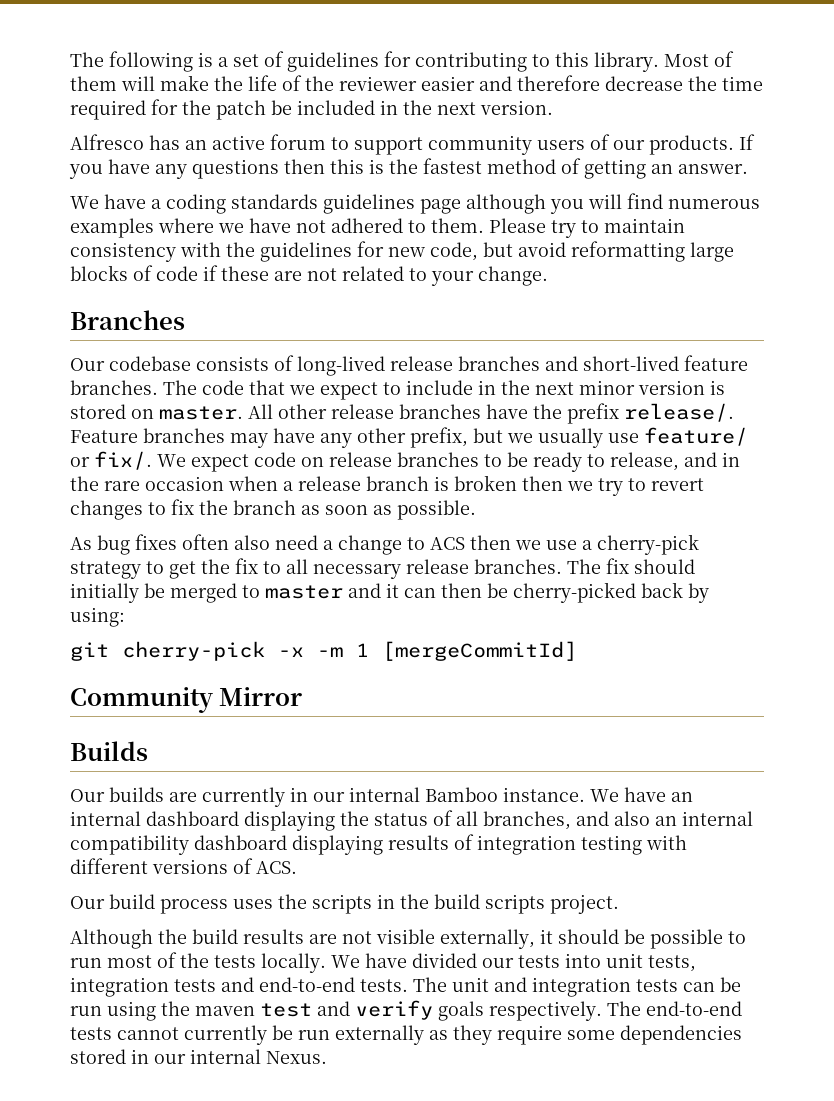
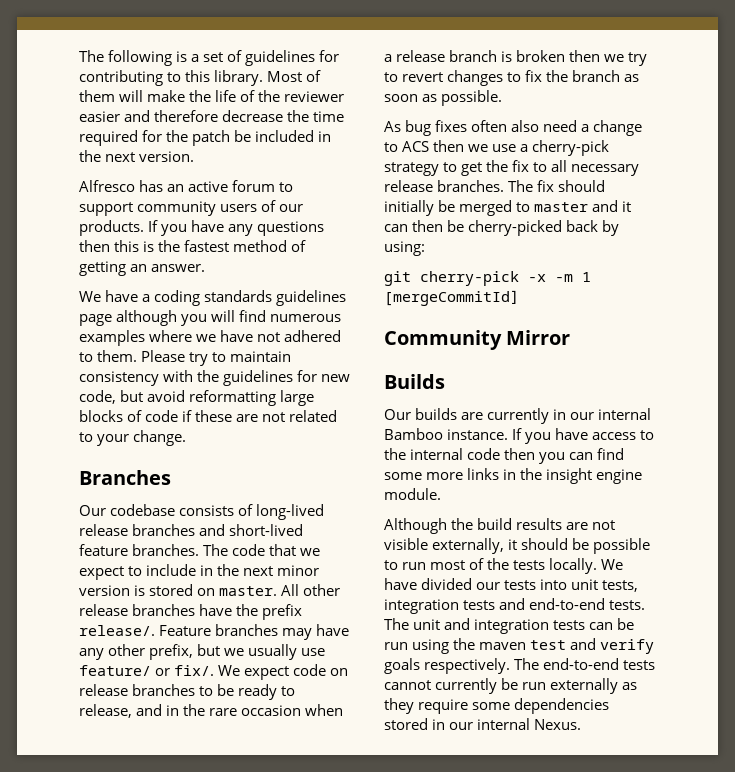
- We have an internal dashboard displaying the status of all branches, and also an internal compatibility dashboard displaying results of integration testing with different versions of ACS.
- Our build process uses the scripts in the build scripts project.
+ If you have access to the internal code then you can find some more links in the insight engine module.

